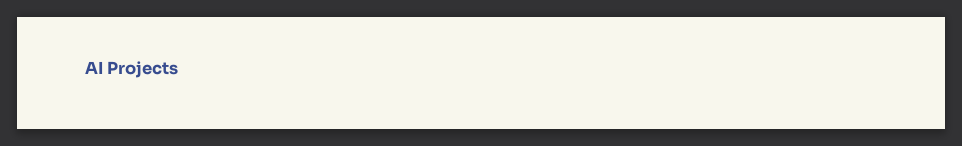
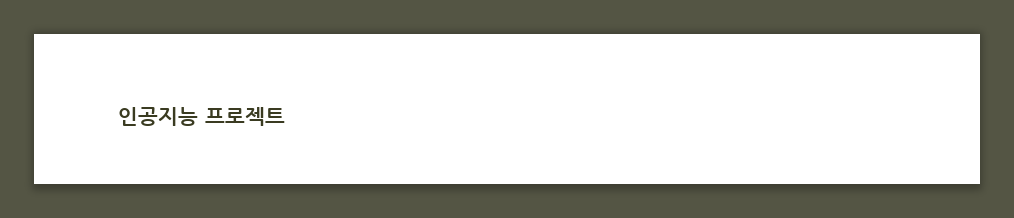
- AI Projects
+ 인공지능 프로젝트

